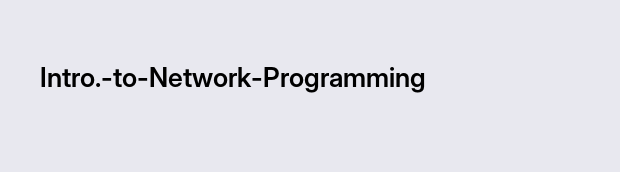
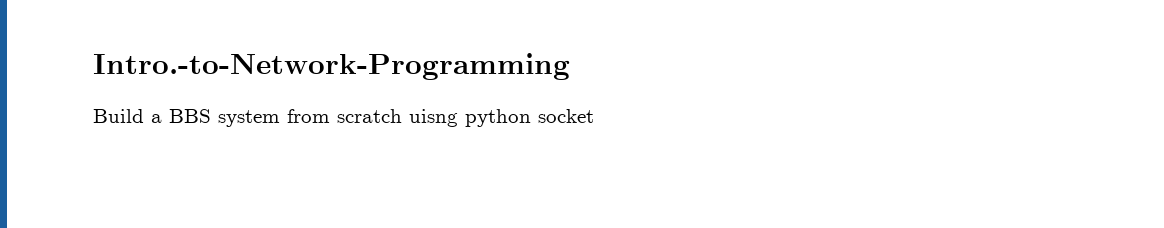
+ Build a BBS system from scratch uisng python socket

